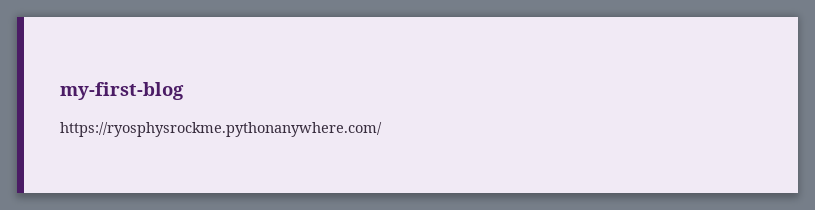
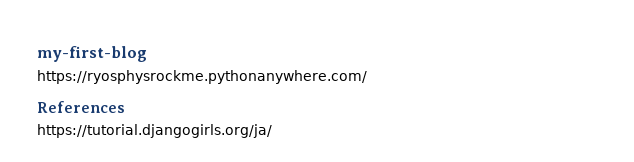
+ References
+ https://tutorial.djangogirls.org/ja/

